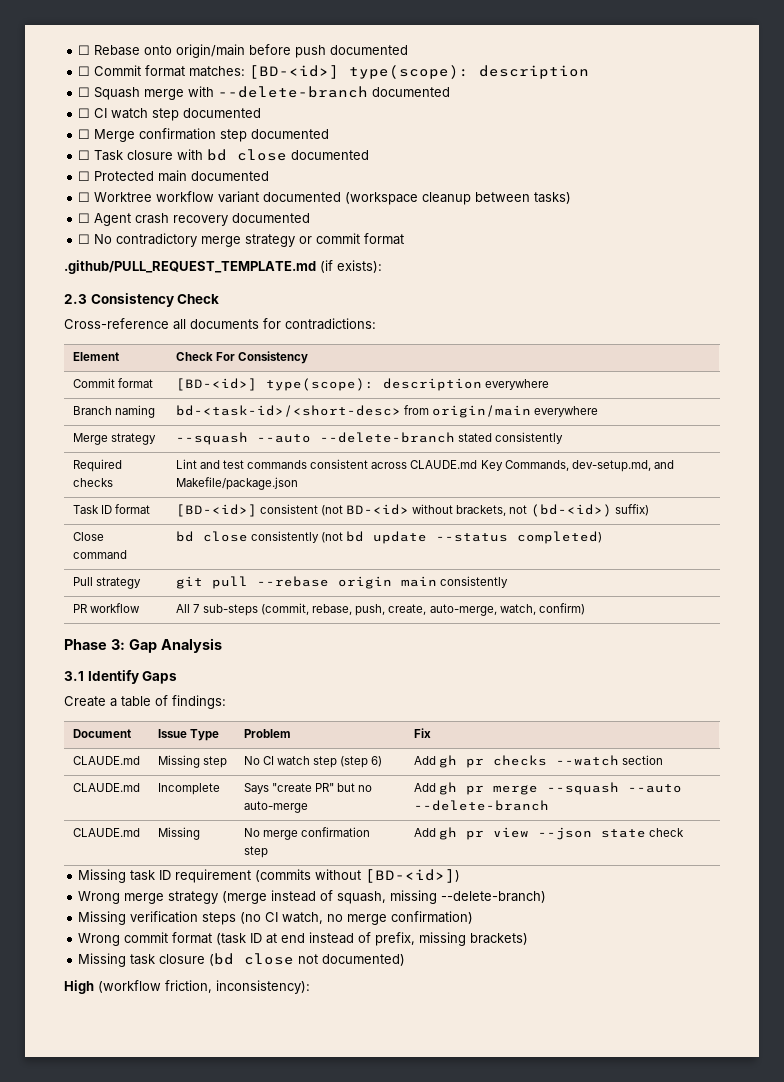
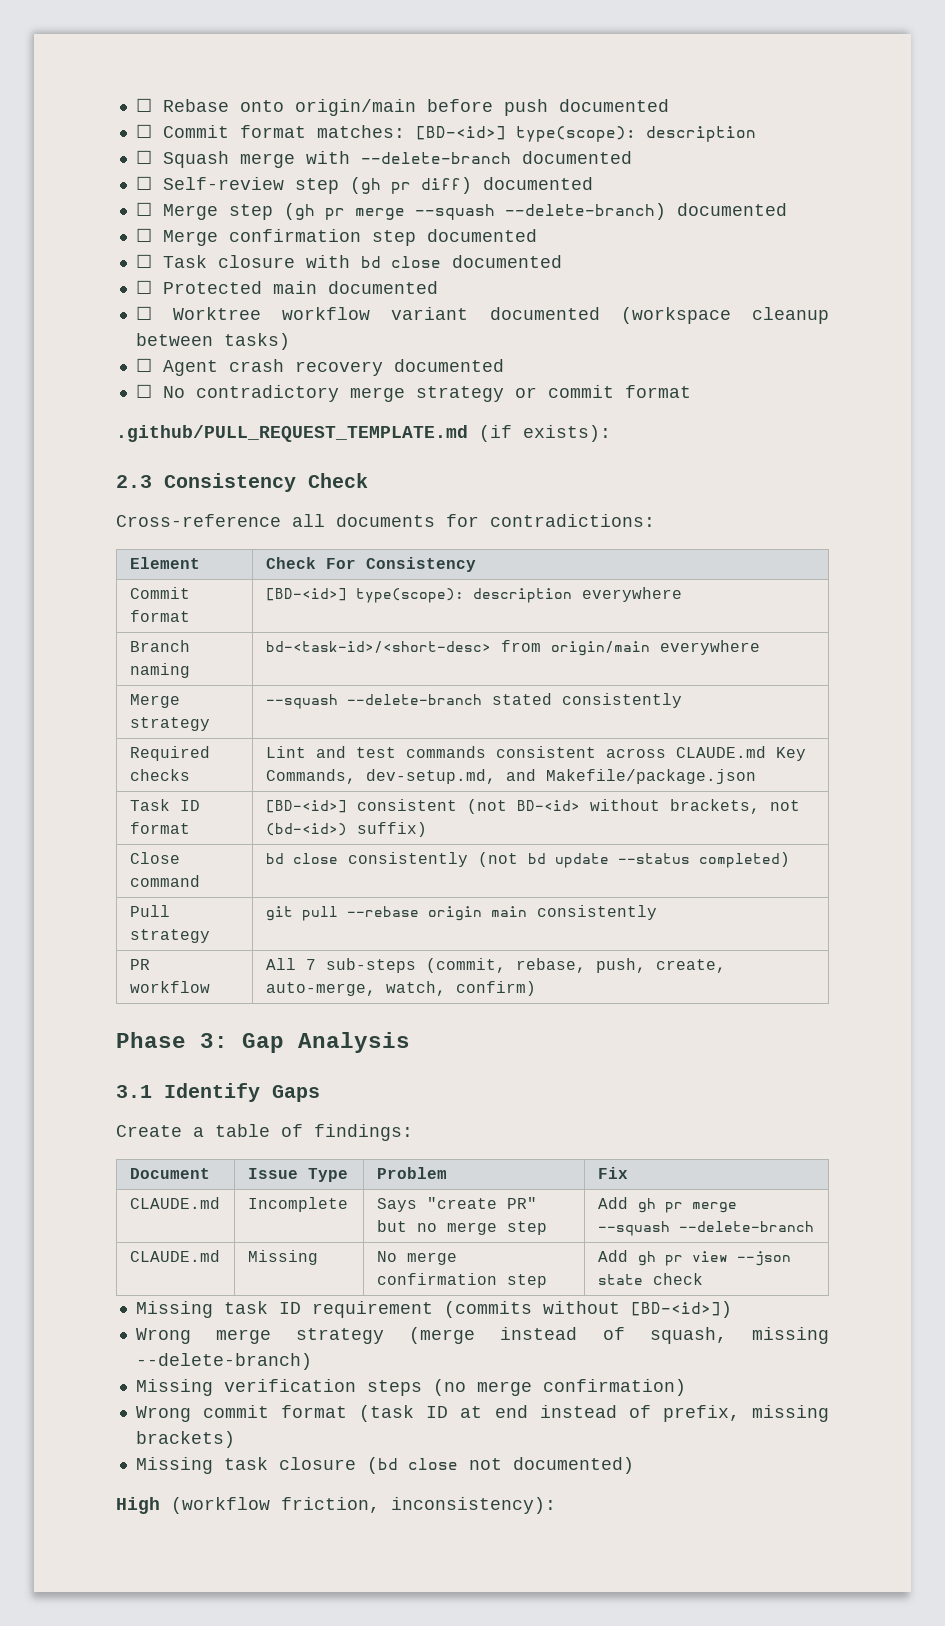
- ☐ CI watch step documented
+ ☐ Self-review step (gh pr diff) documented
+ ☐ Merge step (gh pr merge --squash --delete-branch) documented
- Merge strategy | --squash --auto --delete-branch stated consistently
+ Merge strategy | --squash --delete-branch stated consistently
- CLAUDE.md | Missing step | No CI watch step (step 6) | Add gh pr checks --watch section
- CLAUDE.md | Incomplete | Says "create PR" but no auto-merge | Add gh pr merge --squash --auto --delete-branch
+ CLAUDE.md | Incomplete | Says "create PR" but no merge step | Add gh pr merge --squash --delete-branch
- Missing verification steps (no CI watch, no merge confirmation)
+ Missing verification steps (no merge confirmation)

